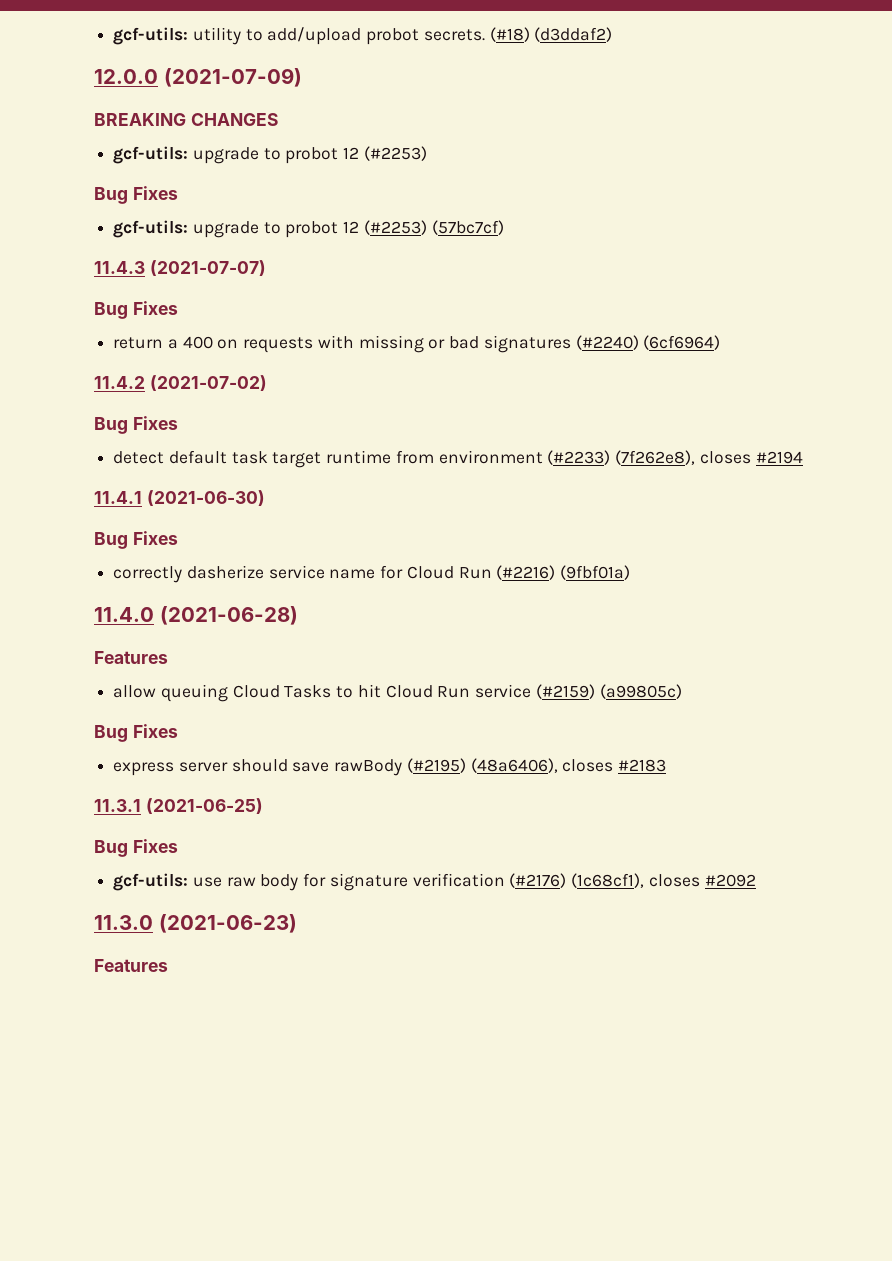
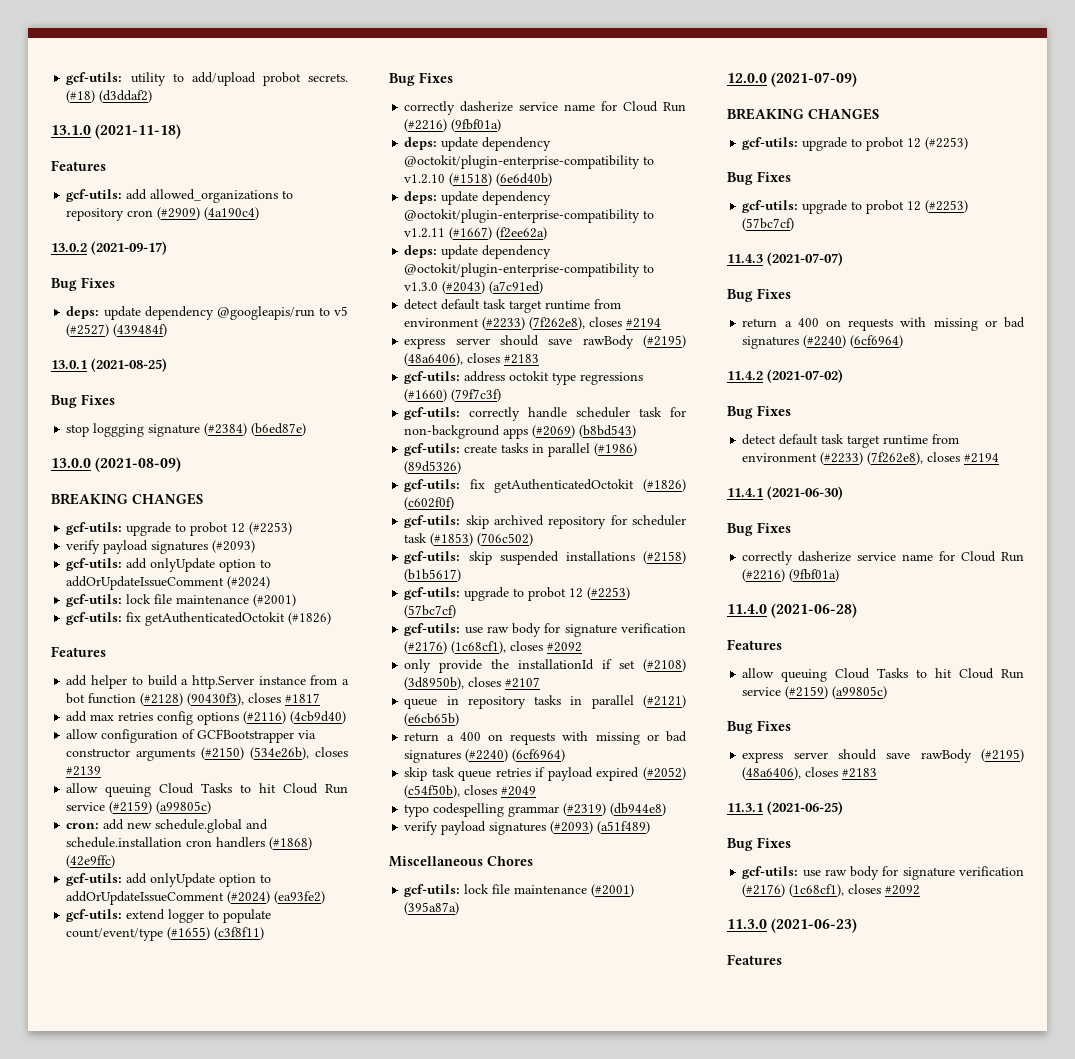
+ 13.1.0 (2021-11-18)
+ Features
+ gcf-utils: add allowed_organizations to repository cron (#2909) (4a190c4)
+ 13.0.2 (2021-09-17)
+ Bug Fixes
+ deps: update dependency @googleapis/run to v5 (#2527) (439484f)
+ 13.0.1 (2021-08-25)
+ Bug Fixes
+ stop loggging signature (#2384) (b6ed87e)
+ 13.0.0 (2021-08-09)
+ BREAKING CHANGES
+ gcf-utils: upgrade to probot 12 (#2253)
+ verify payload signatures (#2093)
+ gcf-utils: add onlyUpdate option to addOrUpdateIssueComment (#2024)
+ gcf-utils: lock file maintenance (#2001)
+ gcf-utils: fix getAuthenticatedOctokit (#1826)
+ Features
+ add helper to build a http.Server instance from a bot function (#2128) (90430f3), closes #1817
+ add max retries config options (#2116) (4cb9d40)
+ allow configuration of GCFBootstrapper via constructor arguments (#2150) (534e26b), closes #2139
+ allow queuing Cloud Tasks to hit Cloud Run service (#2159) (a99805c)
+ cron: add new schedule.global and schedule.installation cron handlers (#1868) (42e9ffc)
+ gcf-utils: add onlyUpdate option to addOrUpdateIssueComment (#2024) (ea93fe2)
+ gcf-utils: extend logger to populate count/event/type (#1655) (c3f8f11)
+ Bug Fixes
+ correctly dasherize service name for Cloud Run (#2216) (9fbf01a)
+ deps: update dependency @octokit/plugin-enterprise-compatibility to v1.2.10 (#1518) (6e6d40b)
+ deps: update dependency @octokit/plugin-enterprise-compatibility to v1.2.11 (#1667) (f2ee62a)
+ deps: update dependency @octokit/plugin-enterprise-compatibility to v1.3.0 (#2043) (a7c91ed)
+ detect default task target runtime from environment (#2233) (7f262e8), closes #2194
+ express server should save rawBody (#2195) (48a6406), closes #2183
+ gcf-utils: address octokit type regressions (#1660) (79f7c3f)
+ gcf-utils: correctly handle scheduler task for non-background apps (#2069) (b8bd543)
+ gcf-utils: create tasks in parallel (#1986) (89d5326)
+ gcf-utils: fix getAuthenticatedOctokit (#1826) (c602f0f)
+ gcf-utils: skip archived repository for scheduler task (#1853) (706c502)
+ gcf-utils: skip suspended installations (#2158) (b1b5617)
+ gcf-utils: upgrade to probot 12 (#2253) (57bc7cf)
+ gcf-utils: use raw body for signature verification (#2176) (1c68cf1), closes #2092
+ only provide the installationId if set (#2108) (3d8950b), closes #2107
+ queue in repository tasks in parallel (#2121) (e6cb65b)
+ return a 400 on requests with missing or bad signatures (#2240) (6cf6964)
+ skip task queue retries if payload expired (#2052) (c54f50b), closes #2049
+ typo codespelling grammar (#2319) (db944e8)
+ verify payload signatures (#2093) (a51f489)
+ Miscellaneous Chores
+ gcf-utils: lock file maintenance (#2001) (395a87a)

